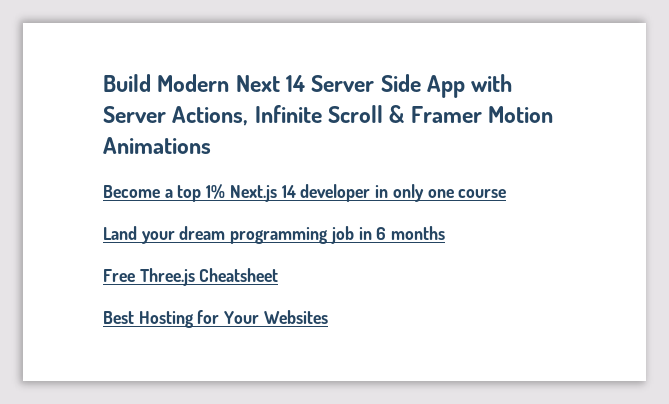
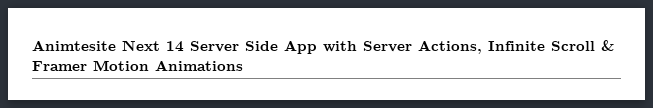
- Build Modern Next 14 Server Side App with Server Actions, Infinite Scroll & Framer Motion Animations
+ Animtesite Next 14 Server Side App with Server Actions, Infinite Scroll & Framer Motion Animations
- Become a top 1% Next.js 14 developer in only one course
- Land your dream programming job in 6 months
- Free Three.js Cheatsheet
- Best Hosting for Your Websites

